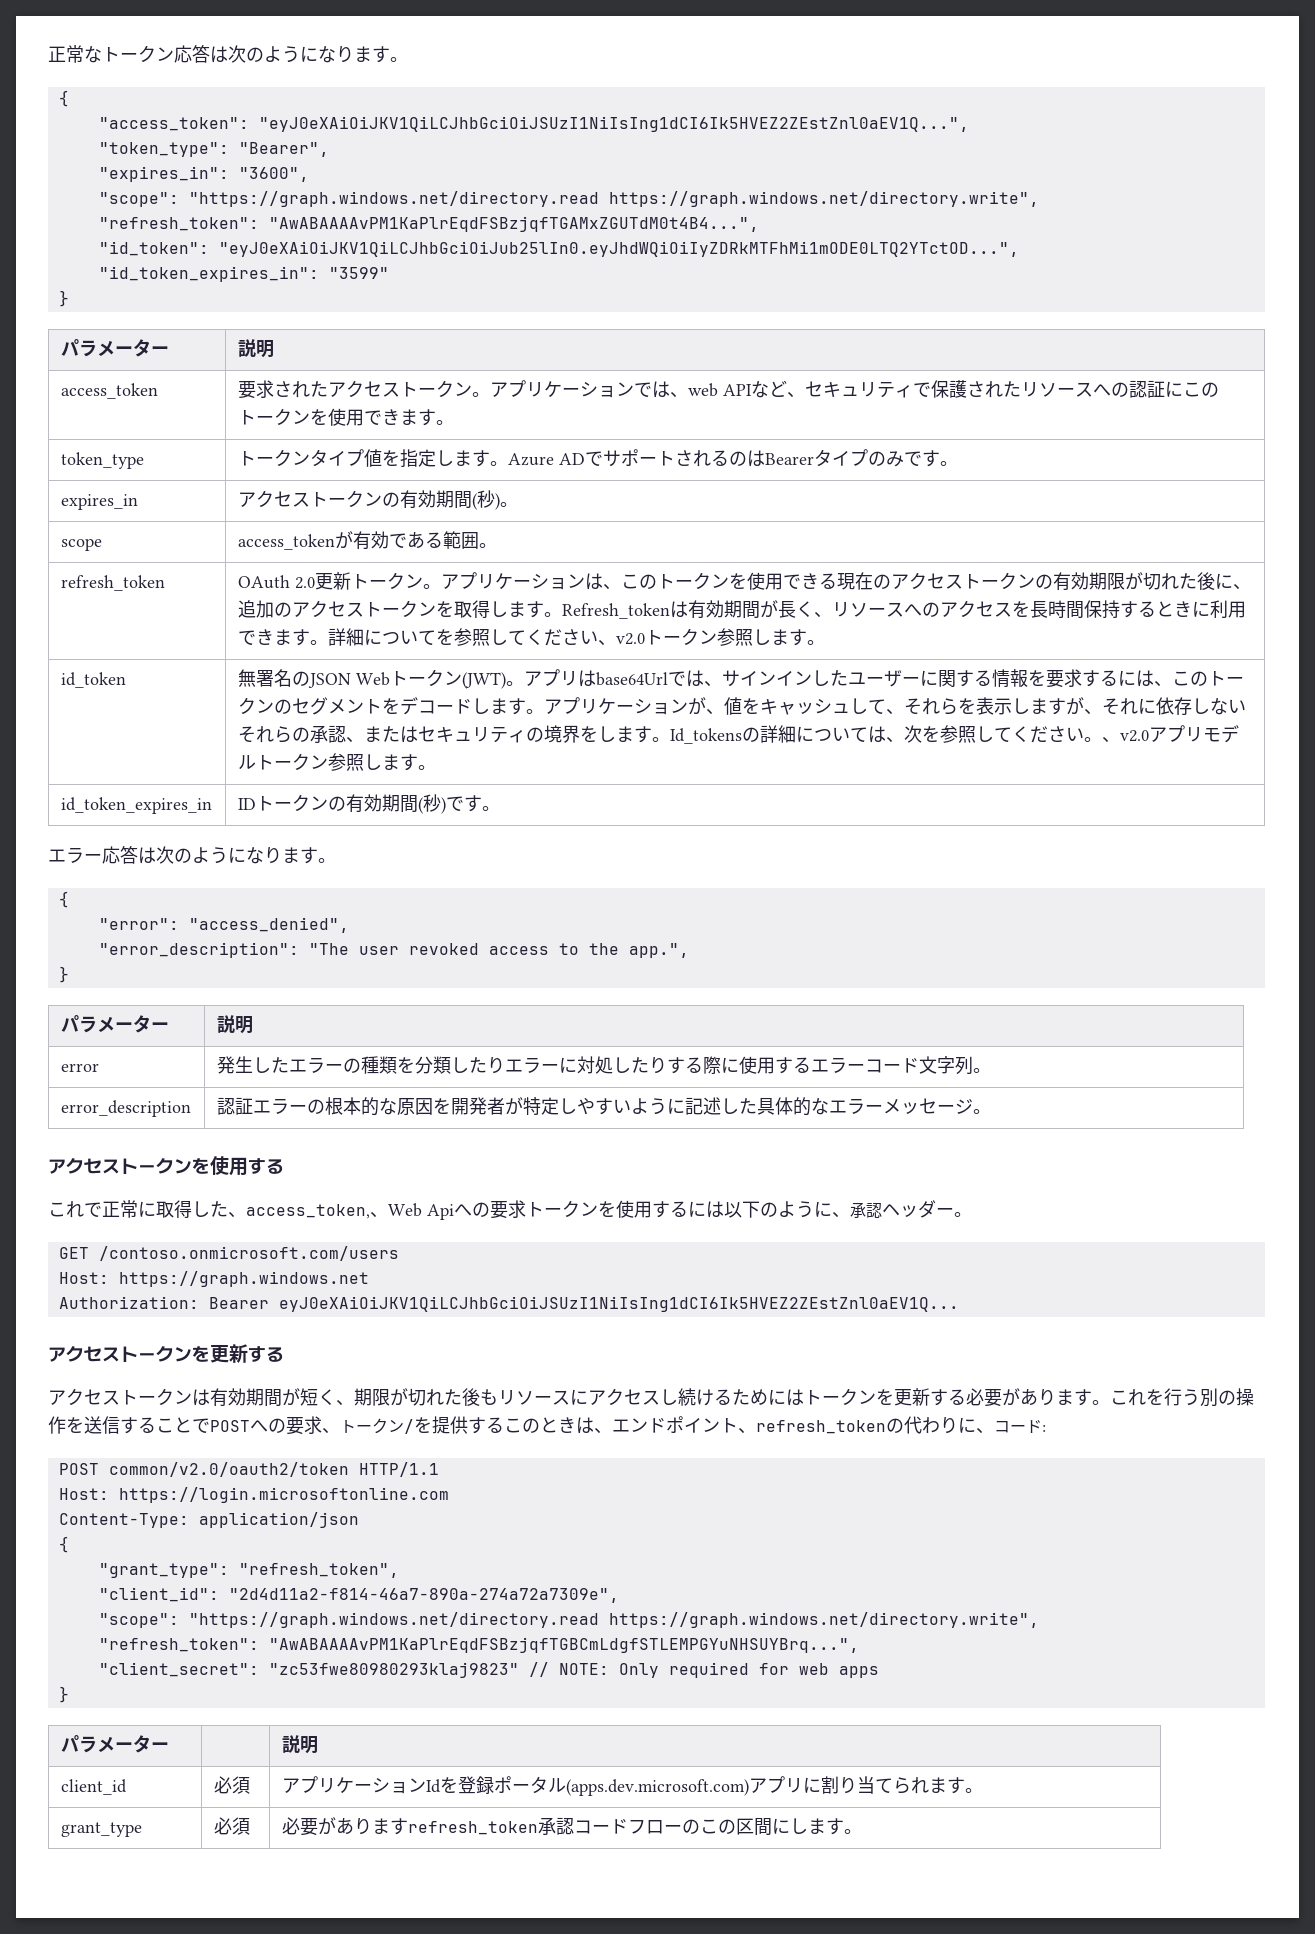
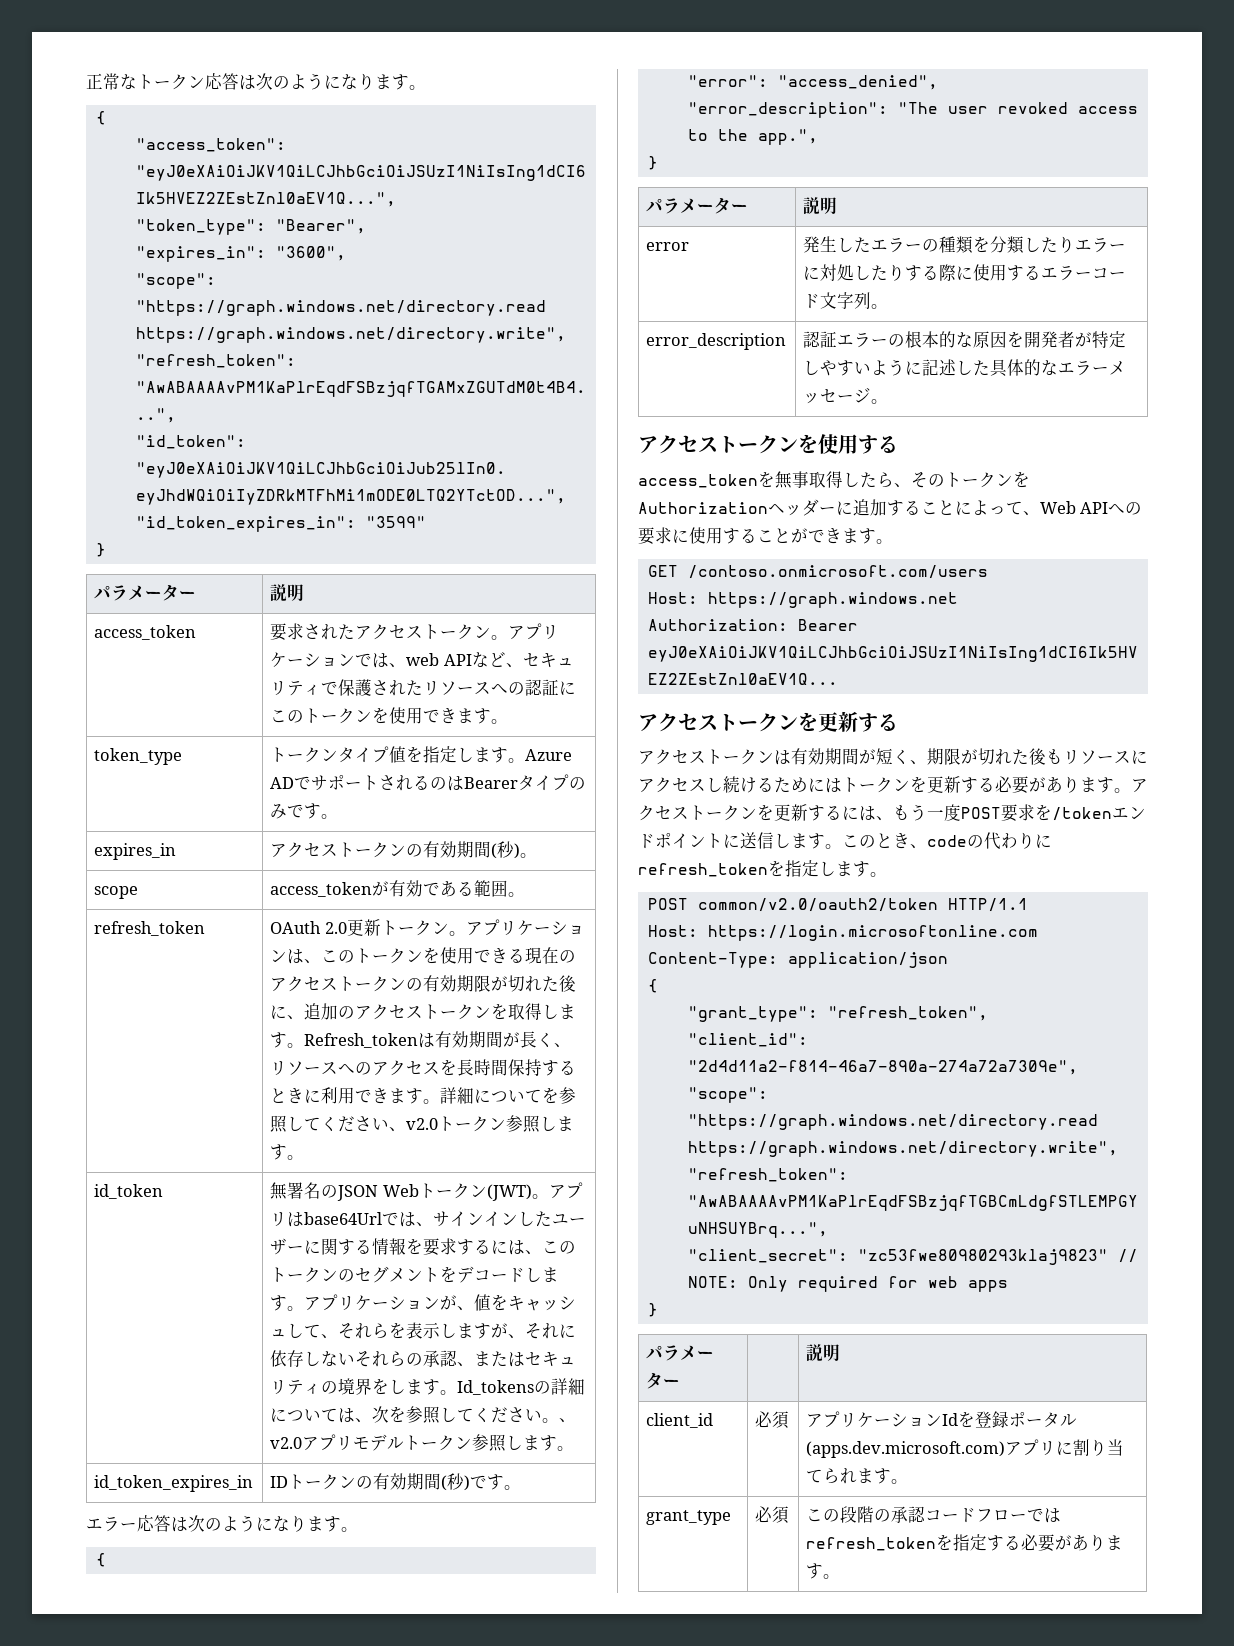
- これで正常に取得した、access_token,、Web Apiへの要求トークンを使用するには以下のように、承認ヘッダー。
+ access_tokenを無事取得したら、そのトークンをAuthorizationヘッダーに追加することによって、Web APIへの要求に使用することができます。
- これを行う別の操作を送信することでPOSTへの要求、トークン/を提供するこのときは、エンドポイント、refresh_tokenの代わりに、コード:
+ アクセストークンを更新するには、もう一度POST要求を/tokenエンドポイントに送信します。このとき、codeの代わりにrefresh_tokenを指定します。
- grant_type | 必須 | 必要がありますrefresh_token承認コードフローのこの区間にします。
+ grant_type | 必須 | この段階の承認コードフローではrefresh_tokenを指定する必要があります。

